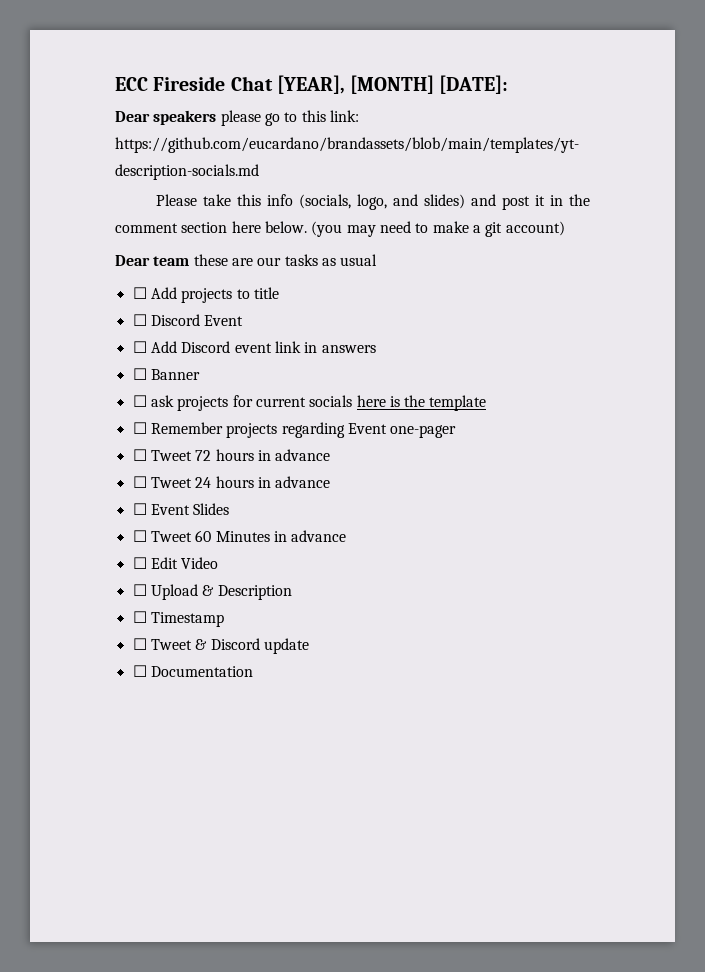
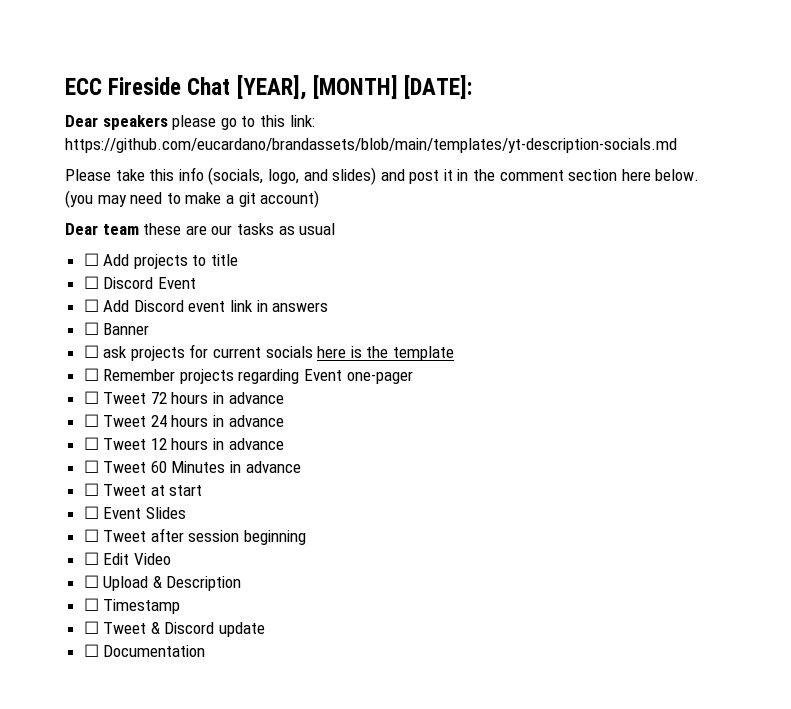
- ☐ Event Slides
+ ☐ Tweet 12 hours in advance
+ ☐ Tweet at start
+ ☐ Event Slides
+ ☐ Tweet after session beginning

